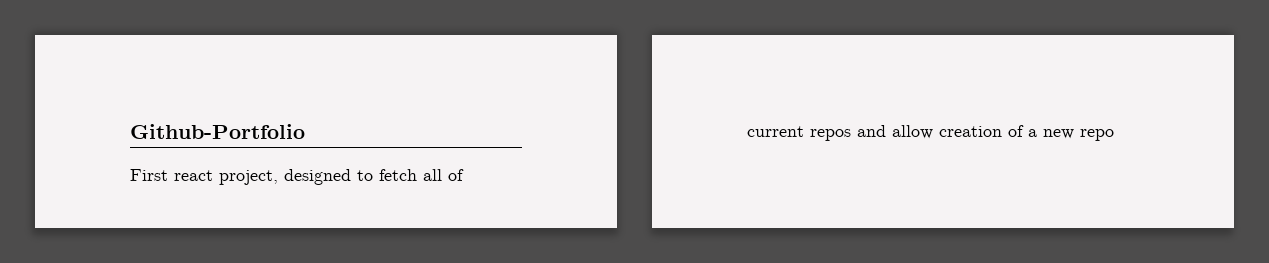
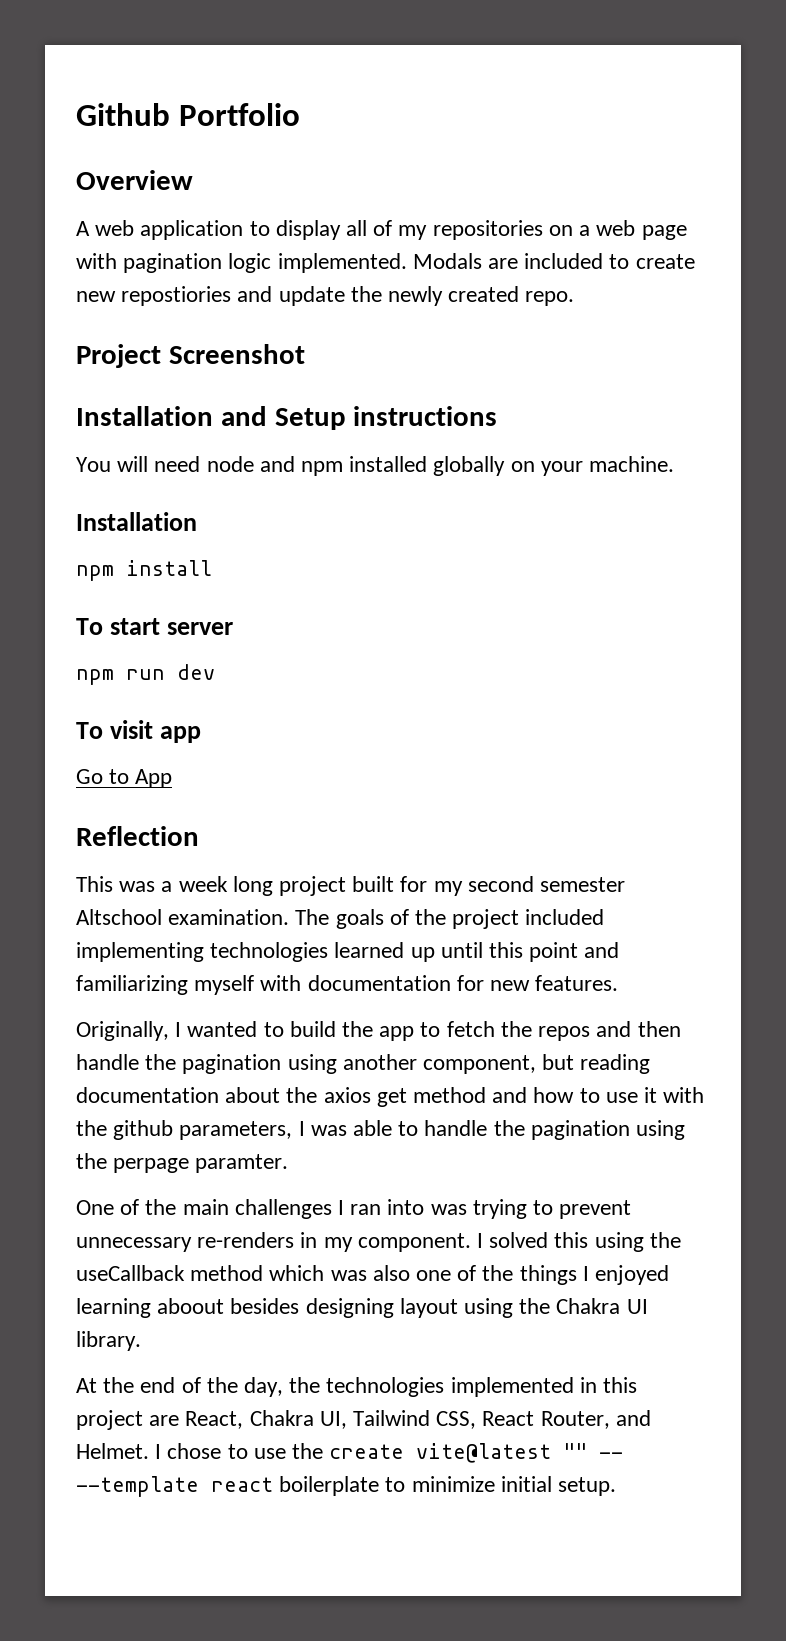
- Github-Portfolio
- First react project, designed to fetch all of current repos and allow creation of a new repo
+ Github Portfolio
+ Overview
+ A web application to display all of my repositories on a web page with pagination logic implemented. Modals are included to create new repostiories and update the newly created repo.
+ Project Screenshot
+ Installation and Setup instructions
+ You will need node and npm installed globally on your machine.
+ Installation
+ npm install
+ To start server
+ npm run dev
+ To visit app
+ Go to App
+ Reflection
+ This was a week long project built for my second semester Altschool examination. The goals of the project included implementing technologies learned up until this point and familiarizing myself with documentation for new features.
+ Originally, I wanted to build the app to fetch the repos and then handle the pagination using another component, but reading documentation about the axios get method and how to use it with the github parameters, I was able to handle the pagination using the perpage paramter.
+ One of the main challenges I ran into was trying to prevent unnecessary re-renders in my component. I solved this using the useCallback method which was also one of the things I enjoyed learning aboout besides designing layout using the Chakra UI library.
+ At the end of the day, the technologies implemented in this project are React, Chakra UI, Tailwind CSS, React Router, and Helmet. I chose to use the create vite@latest "" -- --template react boilerplate to minimize initial setup.

